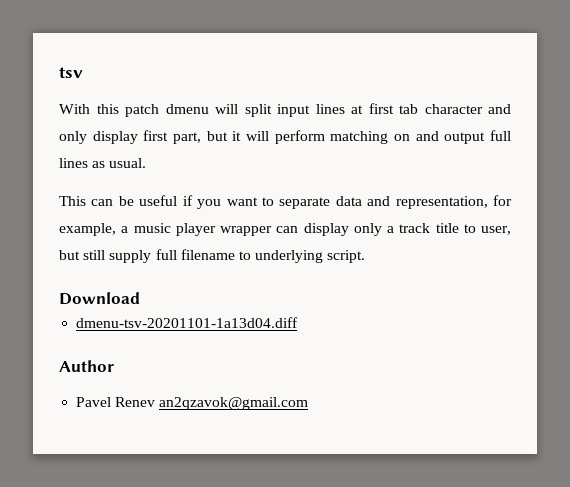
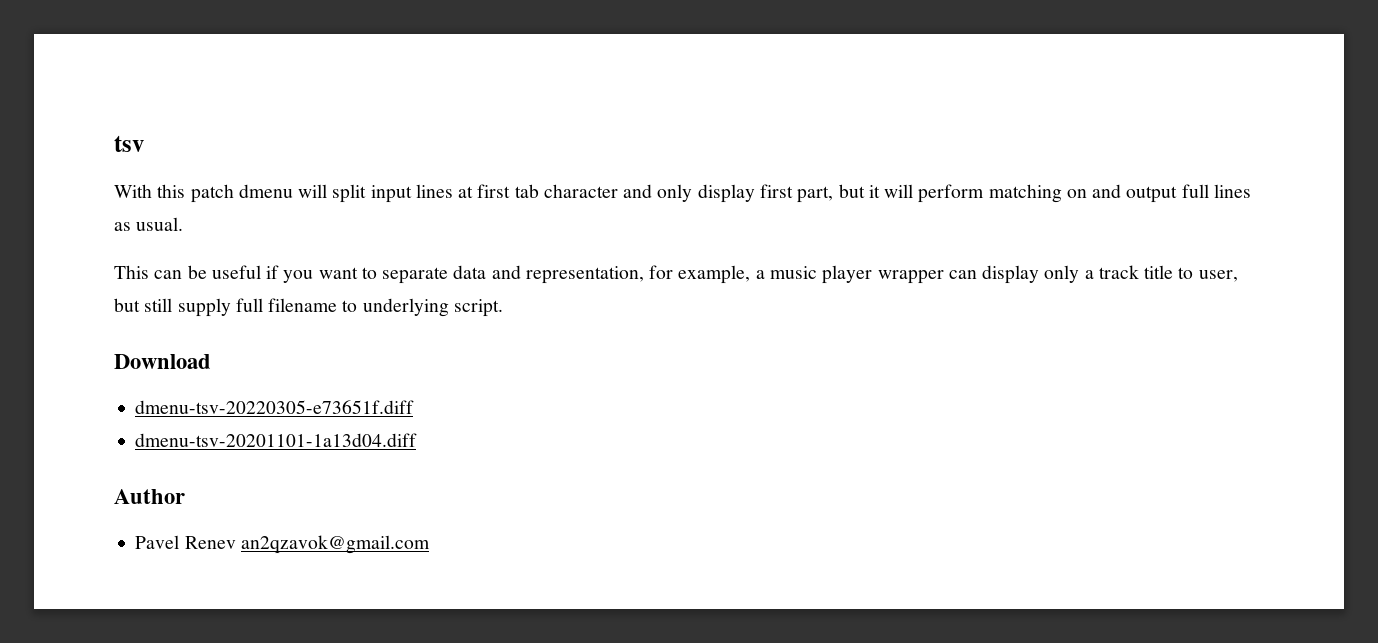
+ dmenu-tsv-20220305-e73651f.diff

